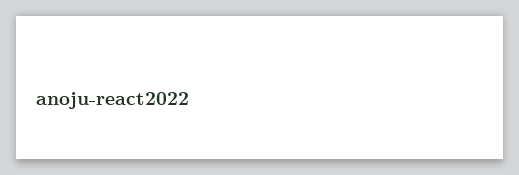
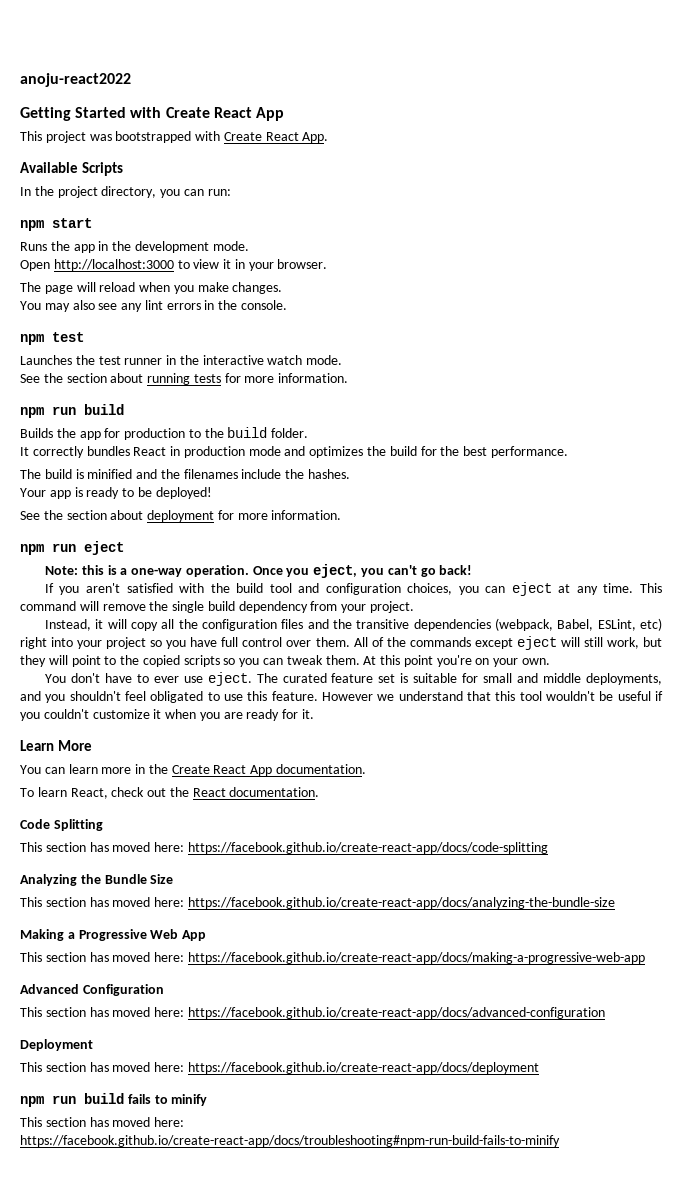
+ Getting Started with Create React App
+ This project was bootstrapped with Create React App.
+ Available Scripts
+ In the project directory, you can run:
+ npm start
+ Runs the app in the development mode.
+ Open http://localhost:3000 to view it in your browser.
+ The page will reload when you make changes.
+ You may also see any lint errors in the console.
+ npm test
+ Launches the test runner in the interactive watch mode.
+ See the section about running tests for more information.
+ npm run build
+ Builds the app for production to the build folder.
+ It correctly bundles React in production mode and optimizes the build for the best performance.
+ The build is minified and the filenames include the hashes.
+ Your app is ready to be deployed!
+ See the section about deployment for more information.
+ npm run eject
+ Note: this is a one-way operation. Once you eject, you can't go back!
+ If you aren't satisfied with the build tool and configuration choices, you can eject at any time. This command will remove the single build dependency from your project.
+ Instead, it will copy all the configuration files and the transitive dependencies (webpack, Babel, ESLint, etc) right into your project so you have full control over them. All of the commands except eject will still work, but they will point to the copied scripts so you can tweak them. At this point you're on your own.
+ You don't have to ever use eject. The curated feature set is suitable for small and middle deployments, and you shouldn't feel obligated to use this feature. However we understand that this tool wouldn't be useful if you couldn't customize it when you are ready for it.
+ Learn More
+ You can learn more in the Create React App documentation.
+ To learn React, check out the React documentation.
+ Code Splitting
+ This section has moved here: https://facebook.github.io/create-react-app/docs/code-splitting
+ Analyzing the Bundle Size
+ This section has moved here: https://facebook.github.io/create-react-app/docs/analyzing-the-bundle-size
+ Making a Progressive Web App
+ This section has moved here: https://facebook.github.io/create-react-app/docs/making-a-progressive-web-app
+ Advanced Configuration
+ This section has moved here: https://facebook.github.io/create-react-app/docs/advanced-configuration
+ Deployment
+ This section has moved here: https://facebook.github.io/create-react-app/docs/deployment
+ npm run build fails to minify
+ This section has moved here: https://facebook.github.io/create-react-app/docs/troubleshooting#npm-run-build-fails-to-minify

